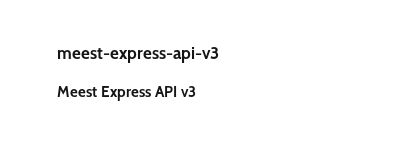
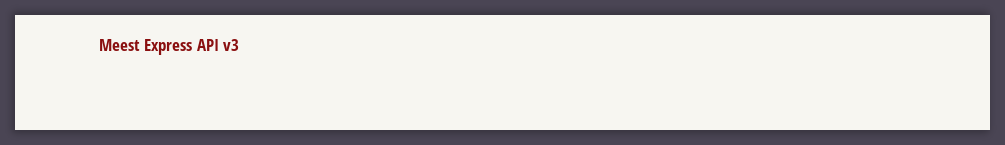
- meest-express-api-v3

